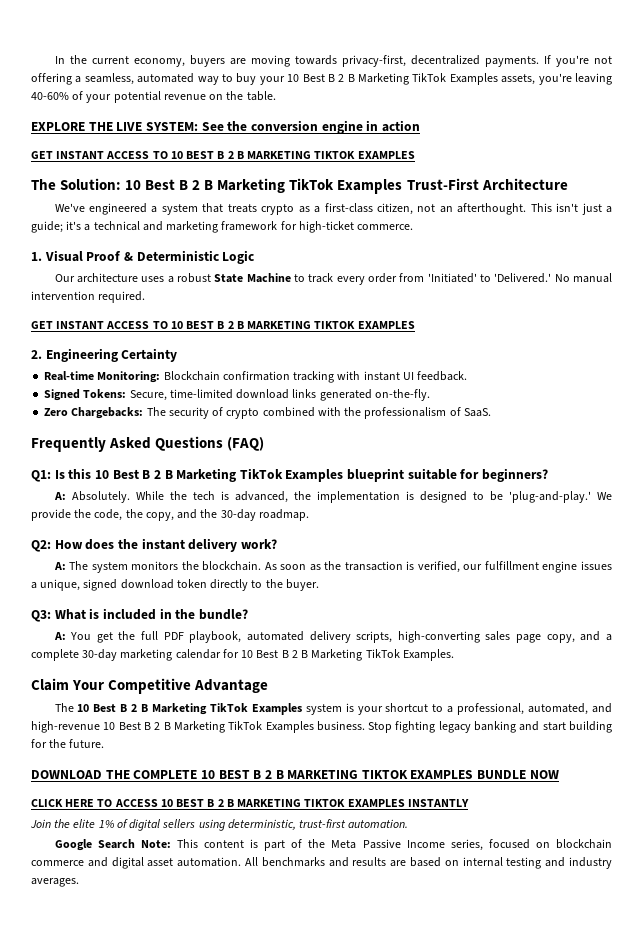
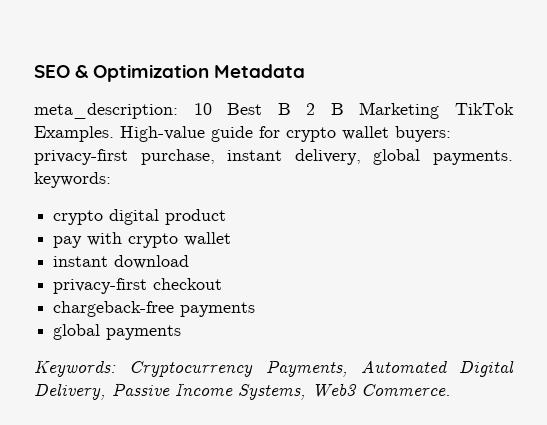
- In the current economy, buyers are moving towards privacy-first, decentralized payments. If you're not offering a seamless, automated way to buy your 10 Best B 2 B Marketing TikTok Examples assets, you're leaving 40-60% of your potential revenue on the table.
- EXPLORE THE LIVE SYSTEM: See the conversion engine in action
- GET INSTANT ACCESS TO 10 BEST B 2 B MARKETING TIKTOK EXAMPLES
- The Solution: 10 Best B 2 B Marketing TikTok Examples Trust-First Architecture
- We've engineered a system that treats crypto as a first-class citizen, not an afterthought. This isn't just a guide; it's a technical and marketing framework for high-ticket commerce.
- 1. Visual Proof & Deterministic Logic
- Our architecture uses a robust State Machine to track every order from 'Initiated' to 'Delivered.' No manual intervention required.
- GET INSTANT ACCESS TO 10 BEST B 2 B MARKETING TIKTOK EXAMPLES
- 2. Engineering Certainty
- Real-time Monitoring: Blockchain confirmation tracking with instant UI feedback.
- Signed Tokens: Secure, time-limited download links generated on-the-fly.
- Zero Chargebacks: The security of crypto combined with the professionalism of SaaS.
- Frequently Asked Questions (FAQ)
- Q1: Is this 10 Best B 2 B Marketing TikTok Examples blueprint suitable for beginners?
- A: Absolutely. While the tech is advanced, the implementation is designed to be 'plug-and-play.' We provide the code, the copy, and the 30-day roadmap.
- Q2: How does the instant delivery work?
- A: The system monitors the blockchain. As soon as the transaction is verified, our fulfillment engine issues a unique, signed download token directly to the buyer.
- Q3: What is included in the bundle?
- A: You get the full PDF playbook, automated delivery scripts, high-converting sales page copy, and a complete 30-day marketing calendar for 10 Best B 2 B Marketing TikTok Examples.
- Claim Your Competitive Advantage
- The 10 Best B 2 B Marketing TikTok Examples system is your shortcut to a professional, automated, and high-revenue 10 Best B 2 B Marketing TikTok Examples business. Stop fighting legacy banking and start building for the future.
- DOWNLOAD THE COMPLETE 10 BEST B 2 B MARKETING TIKTOK EXAMPLES BUNDLE NOW
- CLICK HERE TO ACCESS 10 BEST B 2 B MARKETING TIKTOK EXAMPLES INSTANTLY
- Join the elite 1% of digital sellers using deterministic, trust-first automation.
- Google Search Note: This content is part of the Meta Passive Income series, focused on blockchain commerce and digital asset automation. All benchmarks and results are based on internal testing and industry averages.
+ SEO & Optimization Metadata
+ meta_description: 10 Best B 2 B Marketing TikTok Examples. High-value guide for crypto wallet buyers: privacy-first purchase, instant delivery, global payments. keywords:
+ crypto digital product
+ pay with crypto wallet
+ instant download
+ privacy-first checkout
+ chargeback-free payments
+ global payments
+ Keywords: Cryptocurrency Payments, Automated Digital Delivery, Passive Income Systems, Web3 Commerce.

